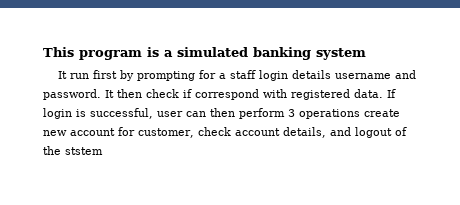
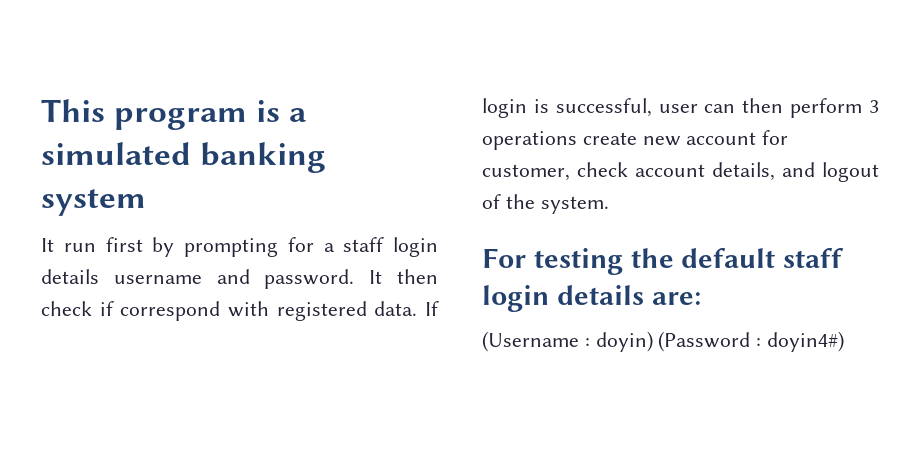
- If login is successful, user can then perform 3 operations create new account for customer, check account details, and logout of the ststem
+ If login is successful, user can then perform 3 operations create new account for customer, check account details, and logout of the system.
+ For testing the default staff login details are:
+ (Username : doyin) (Password : doyin4#)

